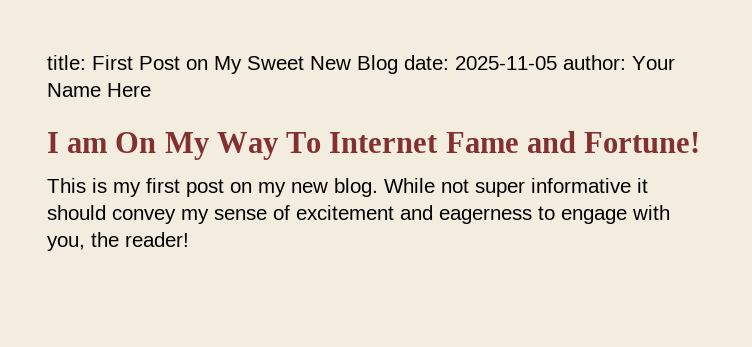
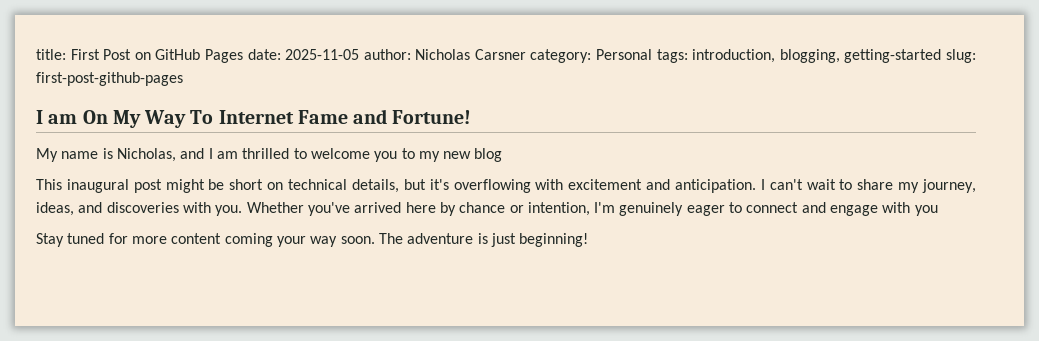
- title: First Post on My Sweet New Blog date: 2025-11-05 author: Your Name Here
+ title: First Post on GitHub Pages date: 2025-11-05 author: Nicholas Carsner category: Personal tags: introduction, blogging, getting-started slug: first-post-github-pages
- This is my first post on my new blog. While not super informative it should convey my sense of excitement and eagerness to engage with you, the reader!
+ My name is Nicholas, and I am thrilled to welcome you to my new blog
+ This inaugural post might be short on technical details, but it's overflowing with excitement and anticipation. I can't wait to share my journey, ideas, and discoveries with you. Whether you've arrived here by chance or intention, I'm genuinely eager to connect and engage with you
+ Stay tuned for more content coming your way soon. The adventure is just beginning!

